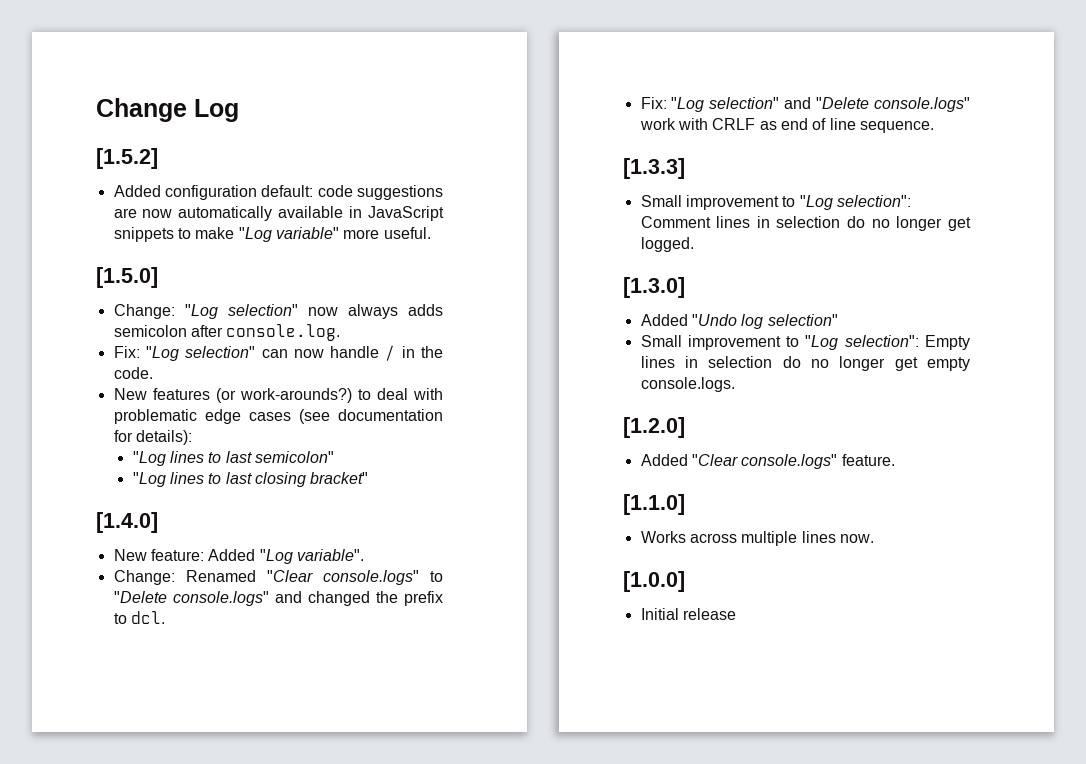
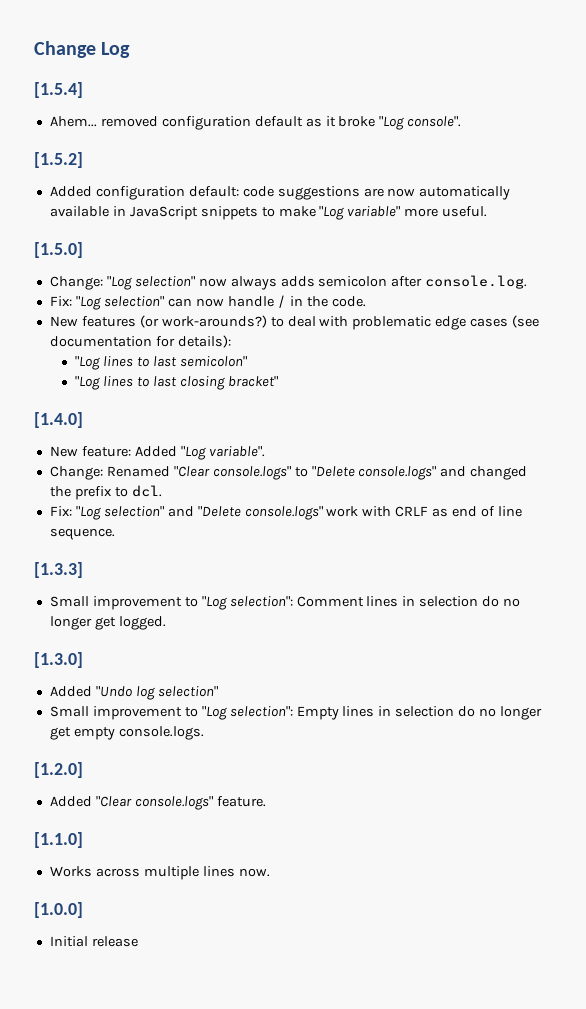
+ [1.5.4]
+ Ahem... removed configuration default as it broke "Log console".

